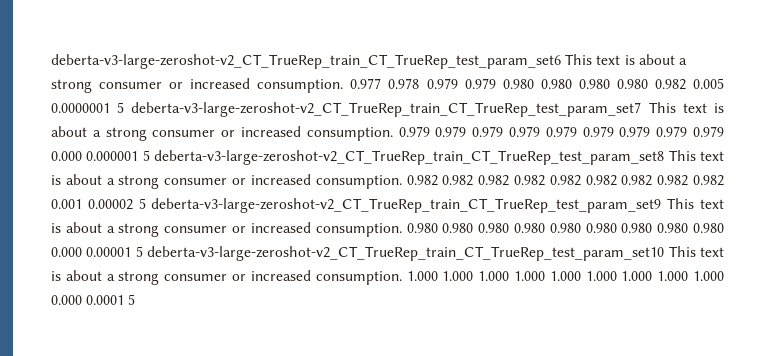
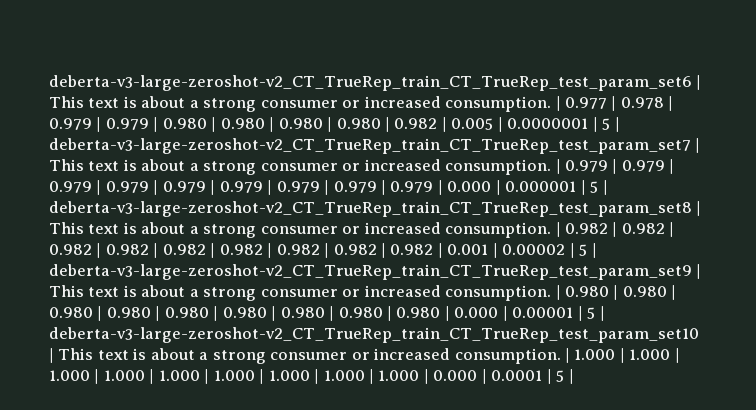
- deberta-v3-large-zeroshot-v2_CT_TrueRep_train_CT_TrueRep_test_param_set6 This text is about a strong consumer or increased consumption.
+ deberta-v3-large-zeroshot-v2_CT_TrueRep_train_CT_TrueRep_test_param_set6 | This text is about a strong consumer or increased consumption.
- 0.977 0.978 0.979 0.979 0.980 0.980 0.980 0.980 0.982 0.005 0.0000001 5 deberta-v3-large-zeroshot-v2_CT_TrueRep_train_CT_TrueRep_test_param_set7 This text is about a strong consumer or increased consumption.
+ | 0.977 | 0.978 | 0.979 | 0.979 | 0.980 | 0.980 | 0.980 | 0.980 | 0.982 | 0.005 | 0.0000001 | 5 | deberta-v3-large-zeroshot-v2_CT_TrueRep_train_CT_TrueRep_test_param_set7 | This text is about a strong consumer or increased consumption.
- 0.979 0.979 0.979 0.979 0.979 0.979 0.979 0.979 0.979 0.000 0.000001 5 deberta-v3-large-zeroshot-v2_CT_TrueRep_train_CT_TrueRep_test_param_set8 This text is about a strong consumer or increased consumption.
+ | 0.979 | 0.979 | 0.979 | 0.979 | 0.979 | 0.979 | 0.979 | 0.979 | 0.979 | 0.000 | 0.000001 | 5 | deberta-v3-large-zeroshot-v2_CT_TrueRep_train_CT_TrueRep_test_param_set8 | This text is about a strong consumer or increased consumption.
- 0.982 0.982 0.982 0.982 0.982 0.982 0.982 0.982 0.982 0.001 0.00002 5 deberta-v3-large-zeroshot-v2_CT_TrueRep_train_CT_TrueRep_test_param_set9 This text is about a strong consumer or increased consumption.
+ | 0.982 | 0.982 | 0.982 | 0.982 | 0.982 | 0.982 | 0.982 | 0.982 | 0.982 | 0.001 | 0.00002 | 5 | deberta-v3-large-zeroshot-v2_CT_TrueRep_train_CT_TrueRep_test_param_set9 | This text is about a strong consumer or increased consumption.
- 0.980 0.980 0.980 0.980 0.980 0.980 0.980 0.980 0.980 0.000 0.00001 5 deberta-v3-large-zeroshot-v2_CT_TrueRep_train_CT_TrueRep_test_param_set10 This text is about a strong consumer or increased consumption.
+ | 0.980 | 0.980 | 0.980 | 0.980 | 0.980 | 0.980 | 0.980 | 0.980 | 0.980 | 0.000 | 0.00001 | 5 | deberta-v3-large-zeroshot-v2_CT_TrueRep_train_CT_TrueRep_test_param_set10 | This text is about a strong consumer or increased consumption.
- 1.000 1.000 1.000 1.000 1.000 1.000 1.000 1.000 1.000 0.000 0.0001 5
+ | 1.000 | 1.000 | 1.000 | 1.000 | 1.000 | 1.000 | 1.000 | 1.000 | 1.000 | 0.000 | 0.0001 | 5 |

